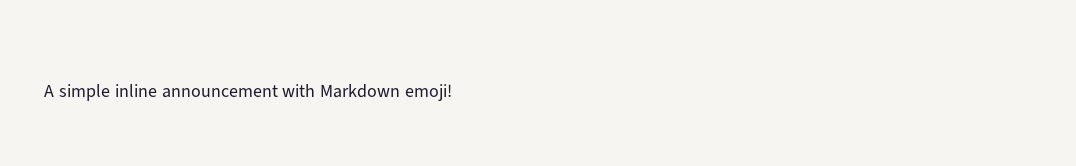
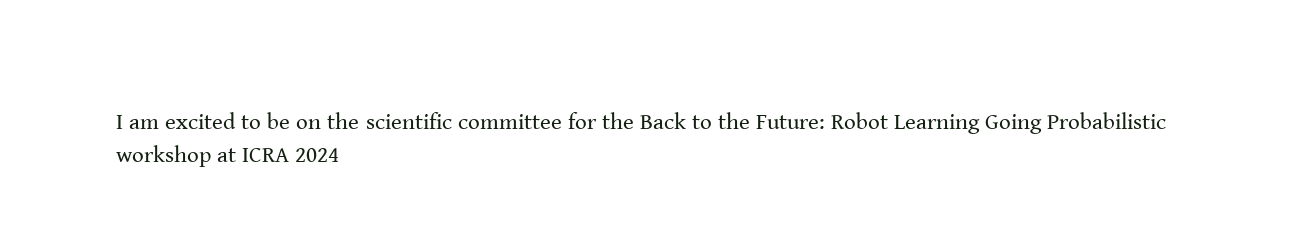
- A simple inline announcement with Markdown emoji!
+ I am excited to be on the scientific committee for the Back to the Future: Robot Learning Going Probabilistic workshop at ICRA 2024

